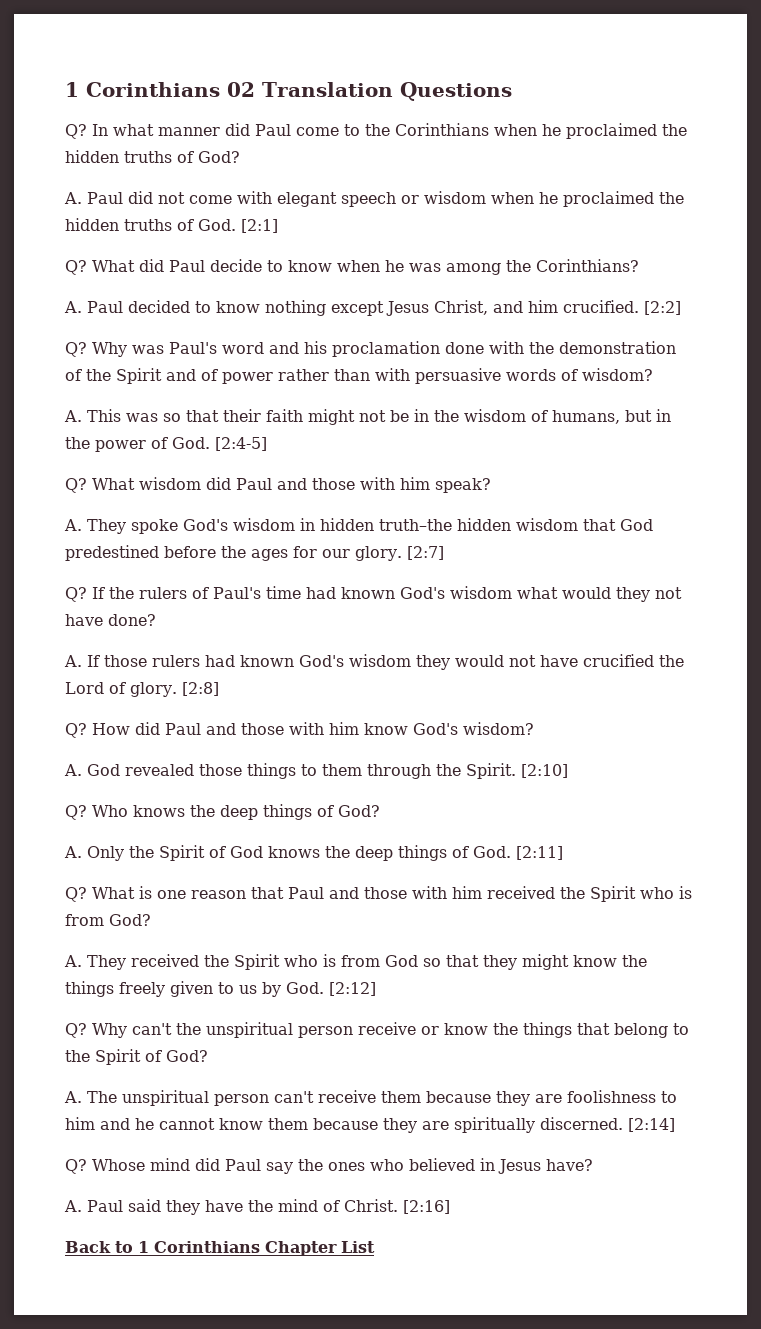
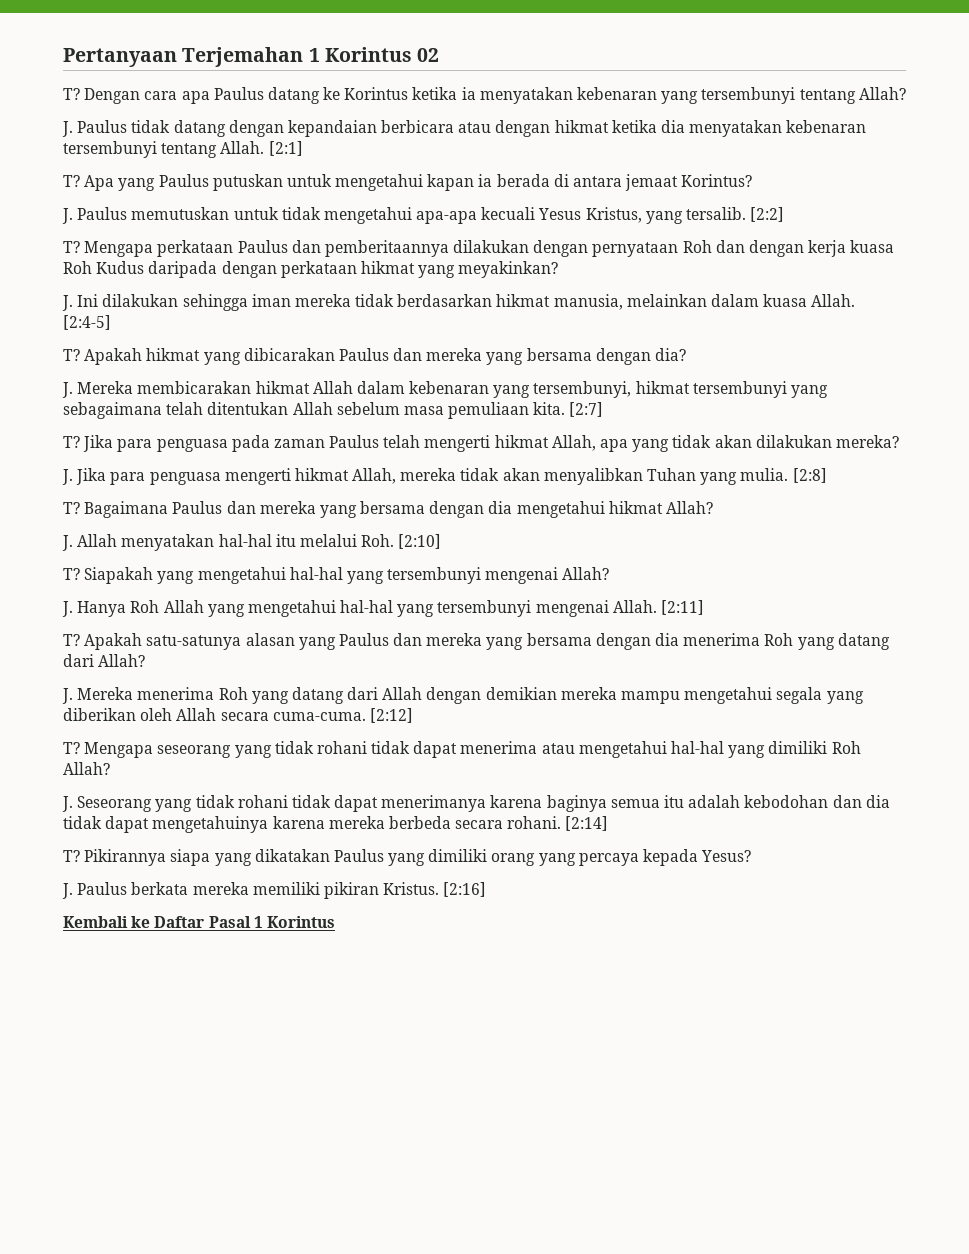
- 1 Corinthians 02 Translation Questions
- Q? In what manner did Paul come to the Corinthians when he proclaimed the hidden truths of God?
- A. Paul did not come with elegant speech or wisdom when he proclaimed the hidden truths of God. [2:1]
- Q? What did Paul decide to know when he was among the Corinthians?
- A. Paul decided to know nothing except Jesus Christ, and him crucified. [2:2]
- Q? Why was Paul's word and his proclamation done with the demonstration of the Spirit and of power rather than with persuasive words of wisdom?
- A. This was so that their faith might not be in the wisdom of humans, but in the power of God. [2:4-5]
- Q? What wisdom did Paul and those with him speak?
- A. They spoke God's wisdom in hidden truth–the hidden wisdom that God predestined before the ages for our glory. [2:7]
- Q? If the rulers of Paul's time had known God's wisdom what would they not have done?
- A. If those rulers had known God's wisdom they would not have crucified the Lord of glory. [2:8]
- Q? How did Paul and those with him know God's wisdom?
- A. God revealed those things to them through the Spirit. [2:10]
- Q? Who knows the deep things of God?
- A. Only the Spirit of God knows the deep things of God. [2:11]
- Q? What is one reason that Paul and those with him received the Spirit who is from God?
- A. They received the Spirit who is from God so that they might know the things freely given to us by God. [2:12]
- Q? Why can't the unspiritual person receive or know the things that belong to the Spirit of God?
- A. The unspiritual person can't receive them because they are foolishness to him and he cannot know them because they are spiritually discerned. [2:14]
- Q? Whose mind did Paul say the ones who believed in Jesus have?
- A. Paul said they have the mind of Christ. [2:16]
- Back to 1 Corinthians Chapter List
+ Pertanyaan Terjemahan 1 Korintus 02
+ T? Dengan cara apa Paulus datang ke Korintus ketika ia menyatakan kebenaran yang tersembunyi tentang Allah?
+ J. Paulus tidak datang dengan kepandaian berbicara atau dengan hikmat ketika dia menyatakan kebenaran tersembunyi tentang Allah. [2:1]
+ T? Apa yang Paulus putuskan untuk mengetahui kapan ia berada di antara jemaat Korintus?
+ J. Paulus memutuskan untuk tidak mengetahui apa-apa kecuali Yesus Kristus, yang tersalib. [2:2]
+ T? Mengapa perkataan Paulus dan pemberitaannya dilakukan dengan pernyataan Roh dan dengan kerja kuasa Roh Kudus daripada dengan perkataan hikmat yang meyakinkan?
+ J. Ini dilakukan sehingga iman mereka tidak berdasarkan hikmat manusia, melainkan dalam kuasa Allah. [2:4-5]
+ T? Apakah hikmat yang dibicarakan Paulus dan mereka yang bersama dengan dia?
+ J. Mereka membicarakan hikmat Allah dalam kebenaran yang tersembunyi, hikmat tersembunyi yang sebagaimana telah ditentukan Allah sebelum masa pemuliaan kita. [2:7]
+ T? Jika para penguasa pada zaman Paulus telah mengerti hikmat Allah, apa yang tidak akan dilakukan mereka?
+ J. Jika para penguasa mengerti hikmat Allah, mereka tidak akan menyalibkan Tuhan yang mulia. [2:8]
+ T? Bagaimana Paulus dan mereka yang bersama dengan dia mengetahui hikmat Allah?
+ J. Allah menyatakan hal-hal itu melalui Roh. [2:10]
+ T? Siapakah yang mengetahui hal-hal yang tersembunyi mengenai Allah?
+ J. Hanya Roh Allah yang mengetahui hal-hal yang tersembunyi mengenai Allah. [2:11]
+ T? Apakah satu-satunya alasan yang Paulus dan mereka yang bersama dengan dia menerima Roh yang datang dari Allah?
+ J. Mereka menerima Roh yang datang dari Allah dengan demikian mereka mampu mengetahui segala yang diberikan oleh Allah secara cuma-cuma. [2:12]
+ T? Mengapa seseorang yang tidak rohani tidak dapat menerima atau mengetahui hal-hal yang dimiliki Roh Allah?
+ J. Seseorang yang tidak rohani tidak dapat menerimanya karena baginya semua itu adalah kebodohan dan dia tidak dapat mengetahuinya karena mereka berbeda secara rohani. [2:14]
+ T? Pikirannya siapa yang dikatakan Paulus yang dimiliki orang yang percaya kepada Yesus?
+ J. Paulus berkata mereka memiliki pikiran Kristus. [2:16]
+ Kembali ke Daftar Pasal 1 Korintus

